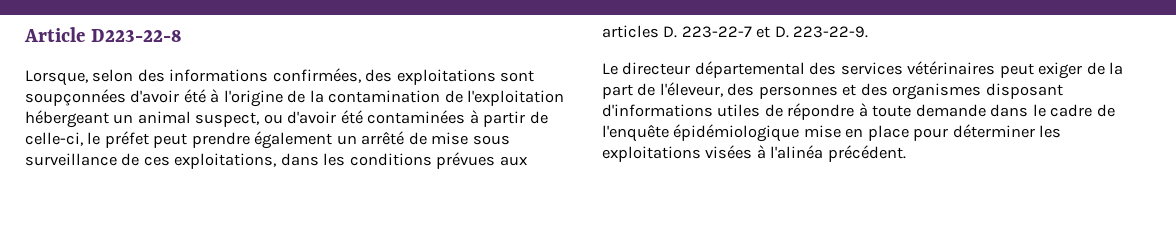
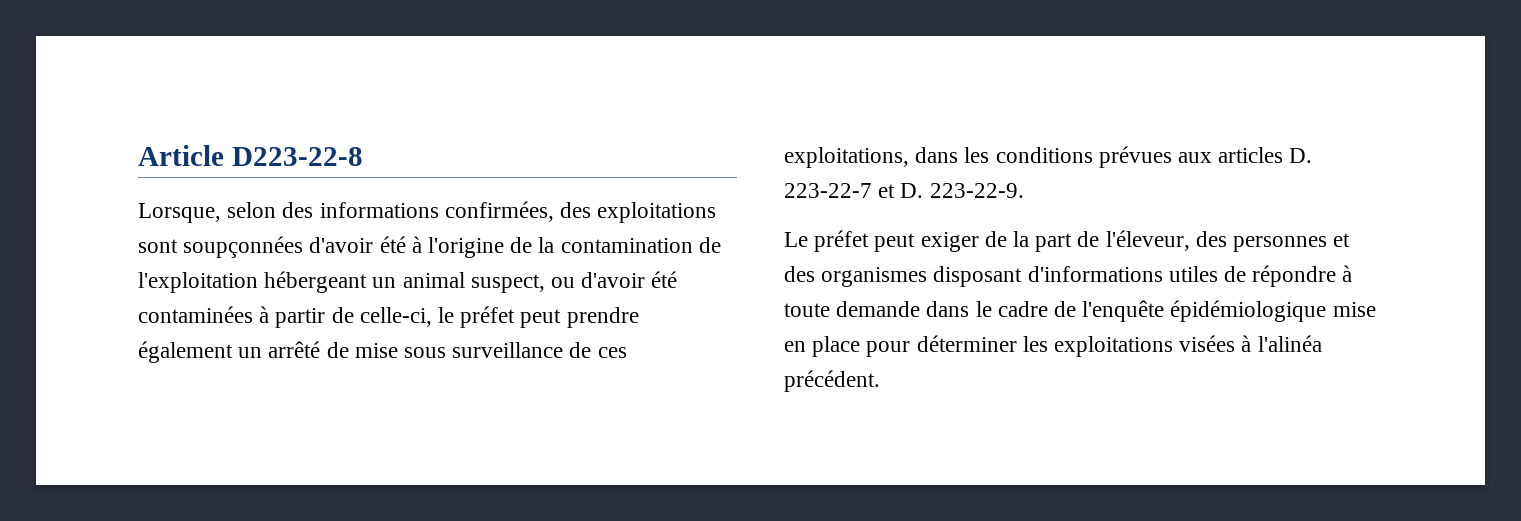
- Le directeur départemental des services vétérinaires peut exiger de la part de l'éleveur, des personnes et des organismes disposant d'informations utiles de répondre à toute demande dans le cadre de l'enquête épidémiologique mise en place pour déterminer les exploitations visées à l'alinéa précédent.
+ Le préfet peut exiger de la part de l'éleveur, des personnes et des organismes disposant d'informations utiles de répondre à toute demande dans le cadre de l'enquête épidémiologique mise en place pour déterminer les exploitations visées à l'alinéa précédent.

